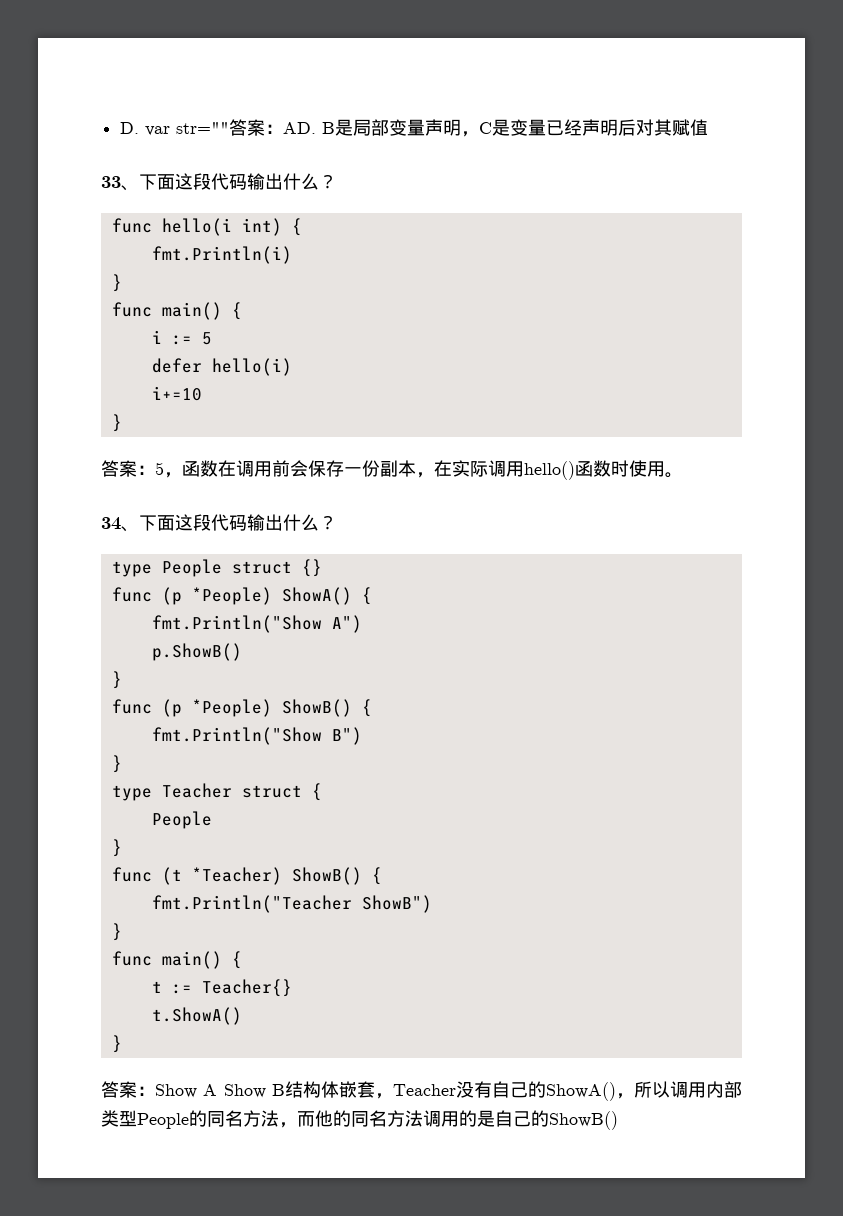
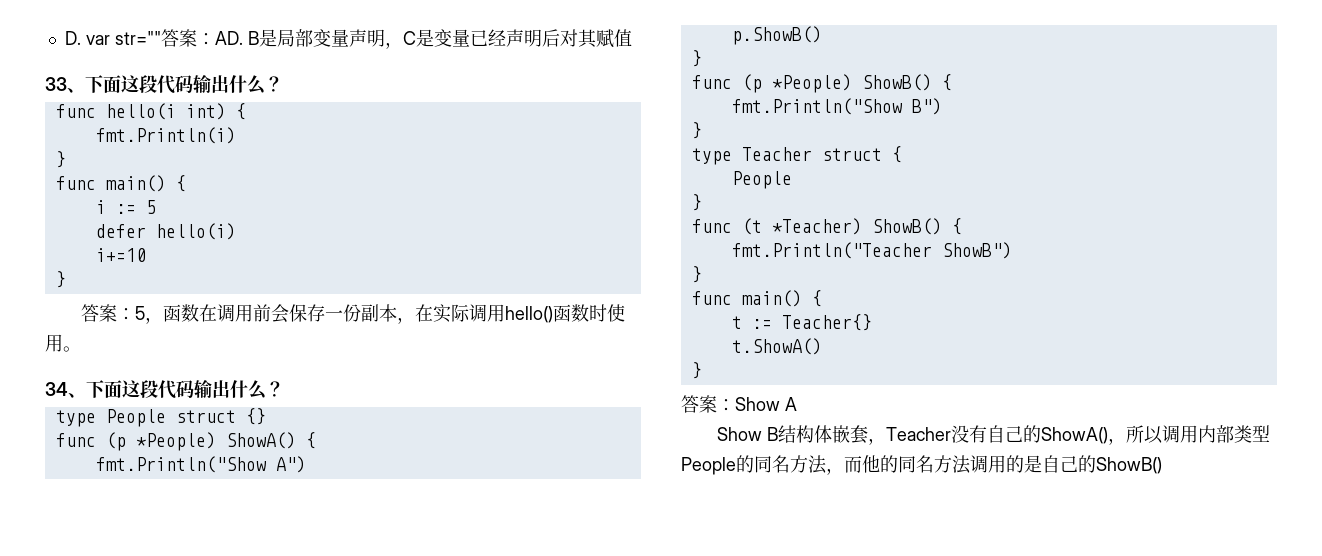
- 答案：Show A Show B结构体嵌套，Teacher没有自己的ShowA()，所以调用内部类型People的同名方法，而他的同名方法调用的是自己的ShowB()
+ 答案：Show A
+ Show B结构体嵌套，Teacher没有自己的ShowA()，所以调用内部类型People的同名方法，而他的同名方法调用的是自己的ShowB()

